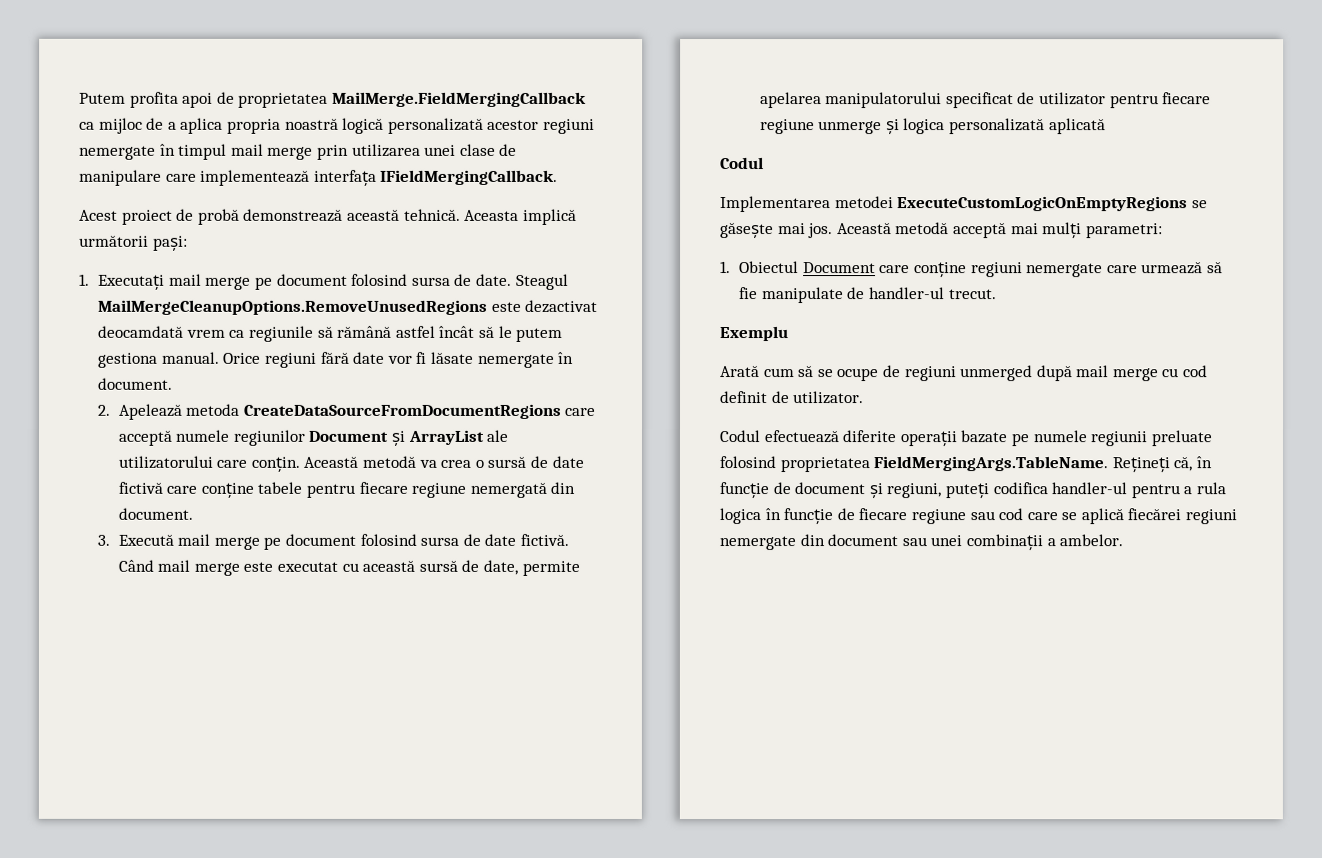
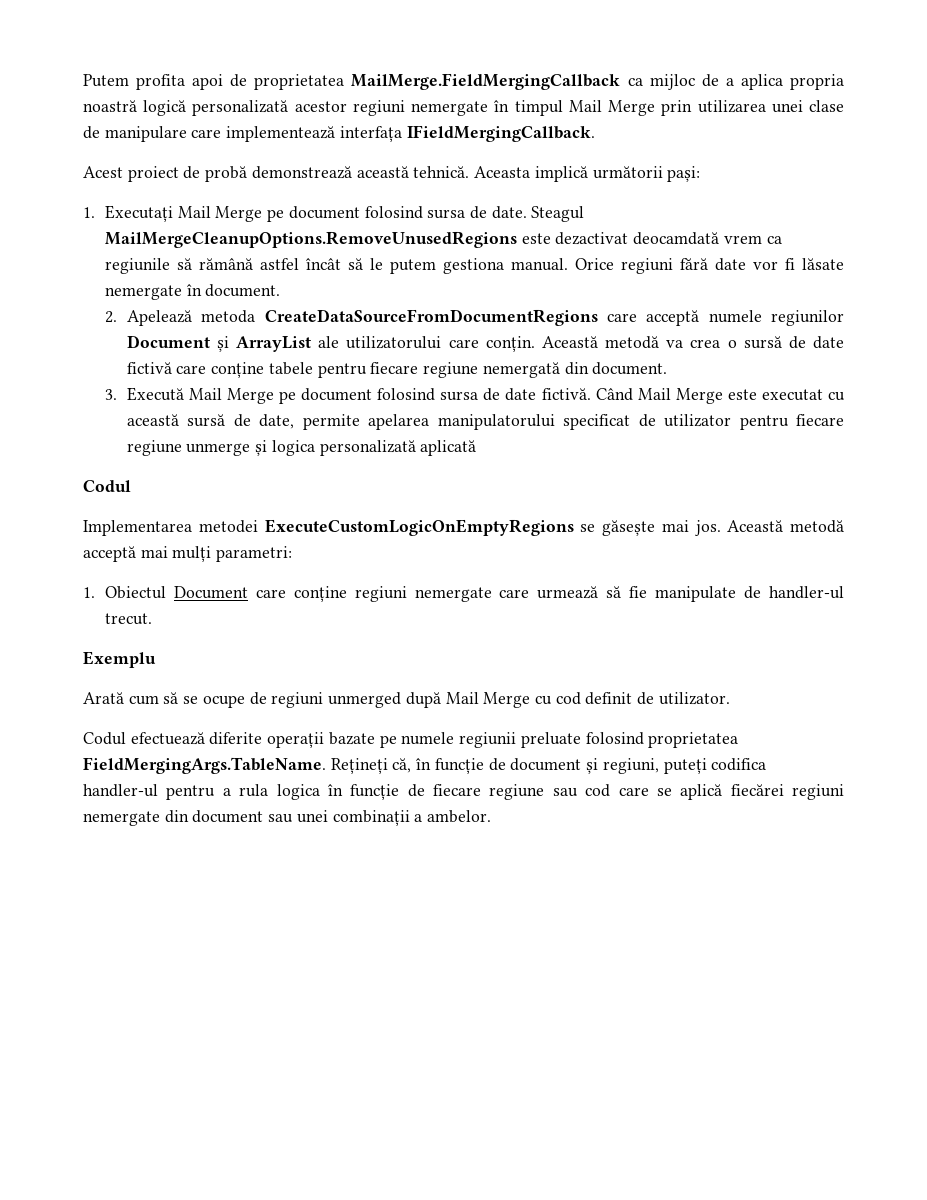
- Putem profita apoi de proprietatea MailMerge.FieldMergingCallback ca mijloc de a aplica propria noastră logică personalizată acestor regiuni nemergate în timpul mail merge prin utilizarea unei clase de manipulare care implementează interfața IFieldMergingCallback.
+ Putem profita apoi de proprietatea MailMerge.FieldMergingCallback ca mijloc de a aplica propria noastră logică personalizată acestor regiuni nemergate în timpul Mail Merge prin utilizarea unei clase de manipulare care implementează interfața IFieldMergingCallback.
- 1. Executați mail merge pe document folosind sursa de date.
+ 1. Executați Mail Merge pe document folosind sursa de date.
- 3. Execută mail merge pe document folosind sursa de date fictivă.
+ 3. Execută Mail Merge pe document folosind sursa de date fictivă.
- Când mail merge este executat cu această sursă de date, permite apelarea manipulatorului specificat de utilizator pentru fiecare regiune unmerge și logica personalizată aplicată
+ Când Mail Merge este executat cu această sursă de date, permite apelarea manipulatorului specificat de utilizator pentru fiecare regiune unmerge și logica personalizată aplicată
- Arată cum să se ocupe de regiuni unmerged după mail merge cu cod definit de utilizator.
+ Arată cum să se ocupe de regiuni unmerged după Mail Merge cu cod definit de utilizator.

